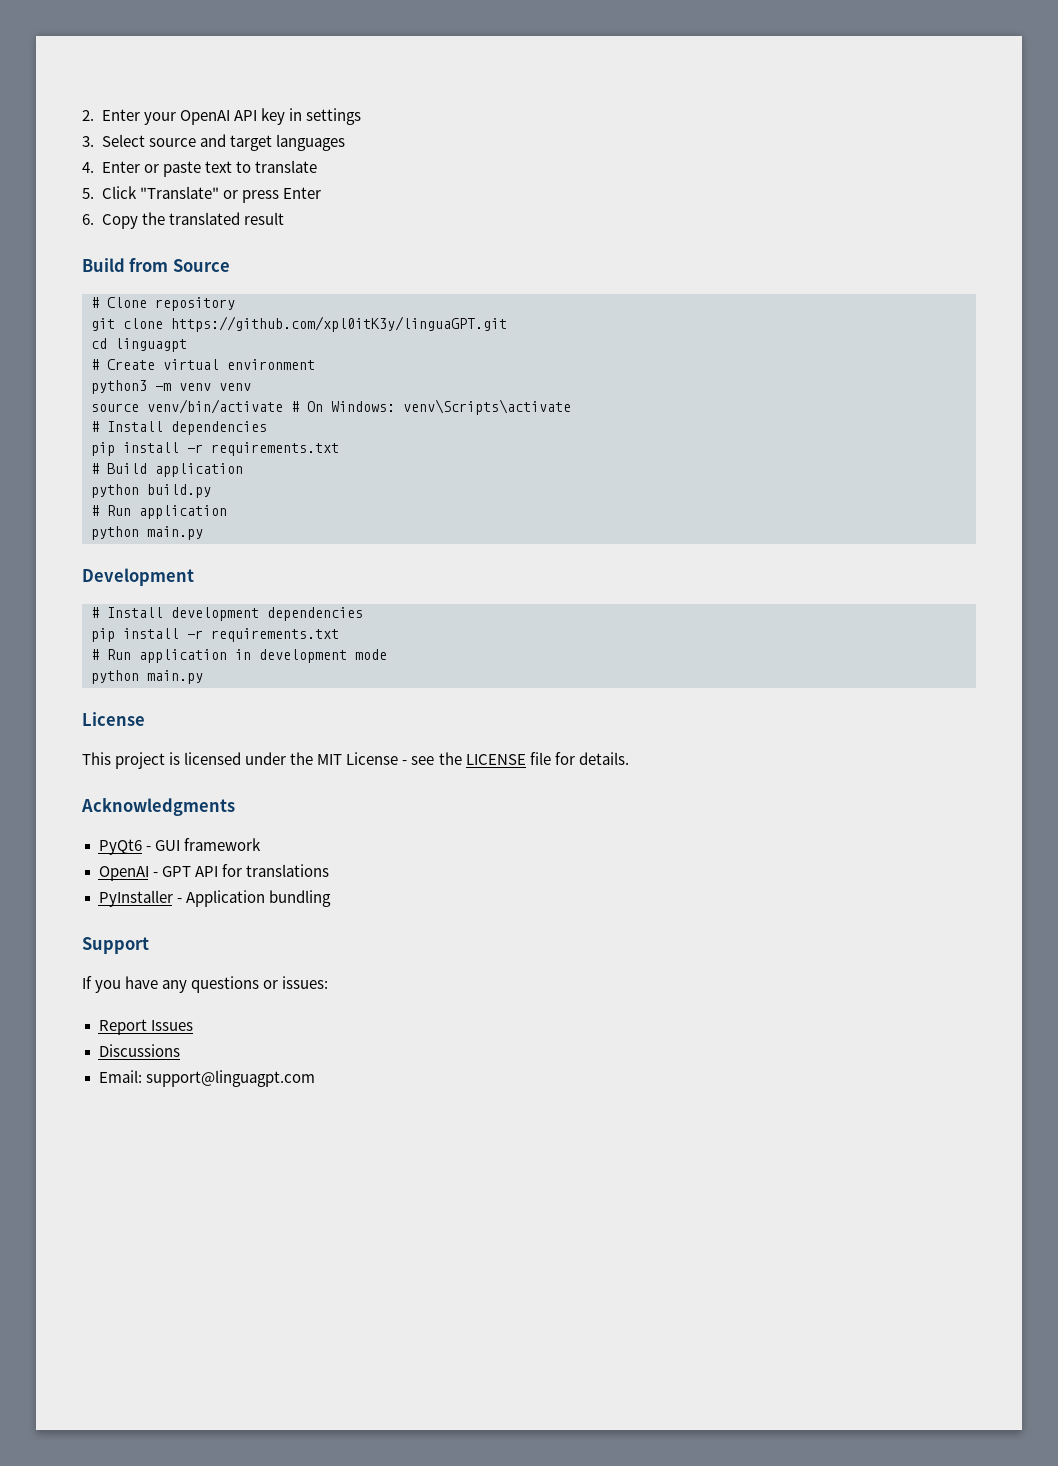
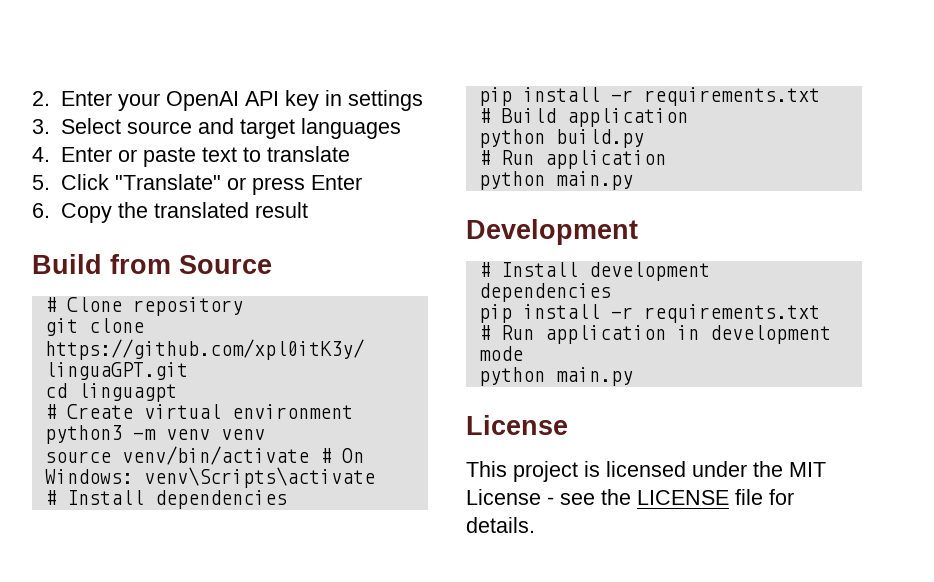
- Acknowledgments
- PyQt6 - GUI framework
- OpenAI - GPT API for translations
- PyInstaller - Application bundling
- Support
- If you have any questions or issues:
- Report Issues
- Discussions
- Email: support@linguagpt.com

